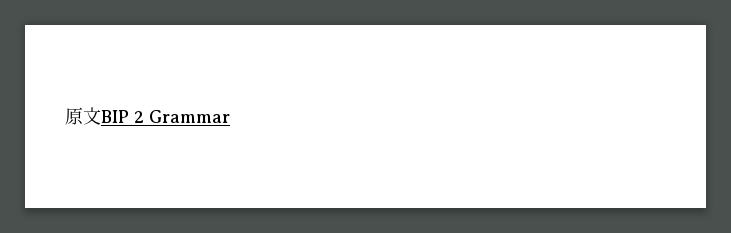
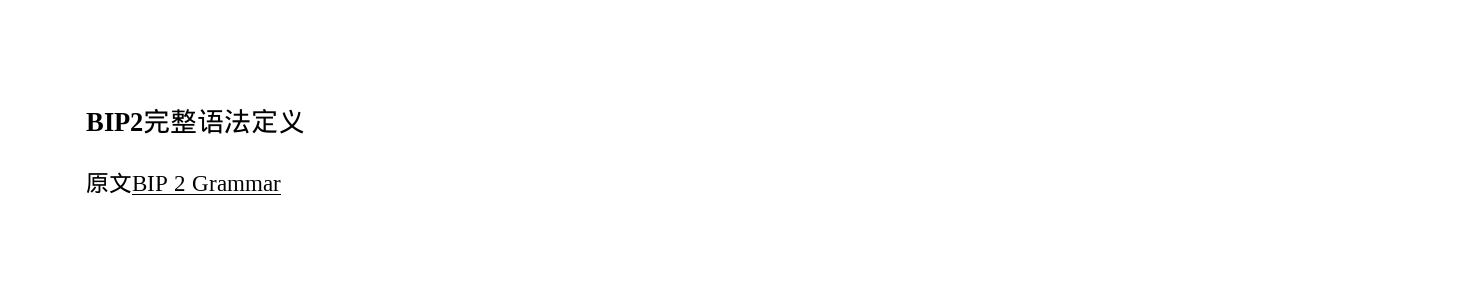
+ BIP2完整语法定义

